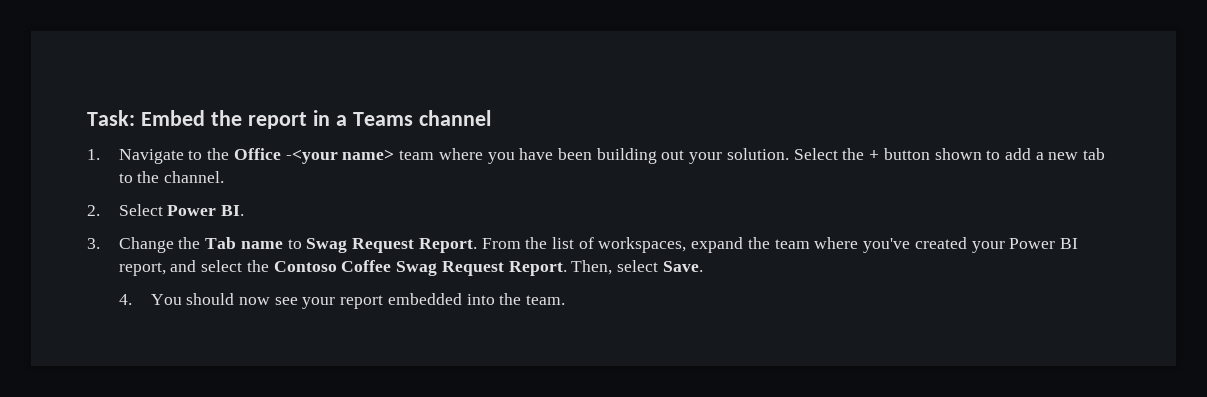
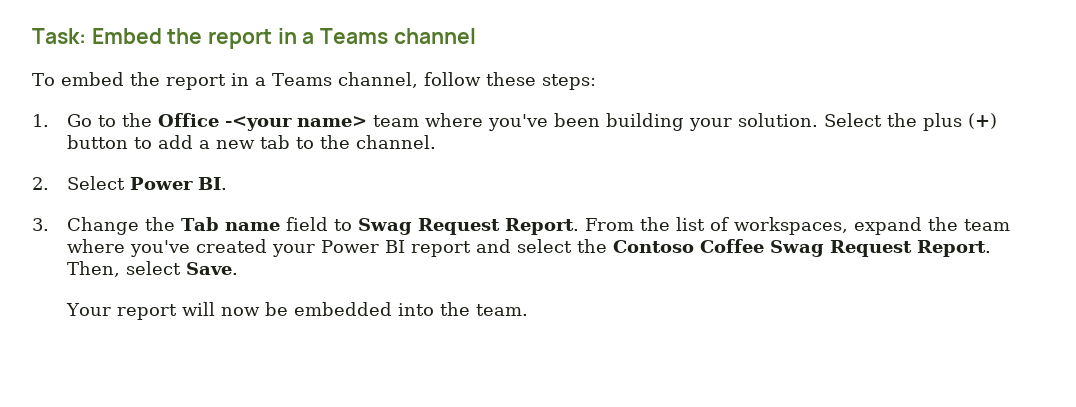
+ To embed the report in a Teams channel, follow these steps:
- 1. Navigate to the Office -<your name> team where you have been building out your solution.
+ 1. Go to the Office -<your name> team where you've been building your solution.
- Select the + button shown to add a new tab to the channel.
+ Select the plus (+) button to add a new tab to the channel.
- 3. Change the Tab name to Swag Request Report.
+ 3. Change the Tab name field to Swag Request Report.
- From the list of workspaces, expand the team where you've created your Power BI report, and select the Contoso Coffee Swag Request Report.
+ From the list of workspaces, expand the team where you've created your Power BI report and select the Contoso Coffee Swag Request Report.
- 4. You should now see your report embedded into the team.
+ Your report will now be embedded into the team.

